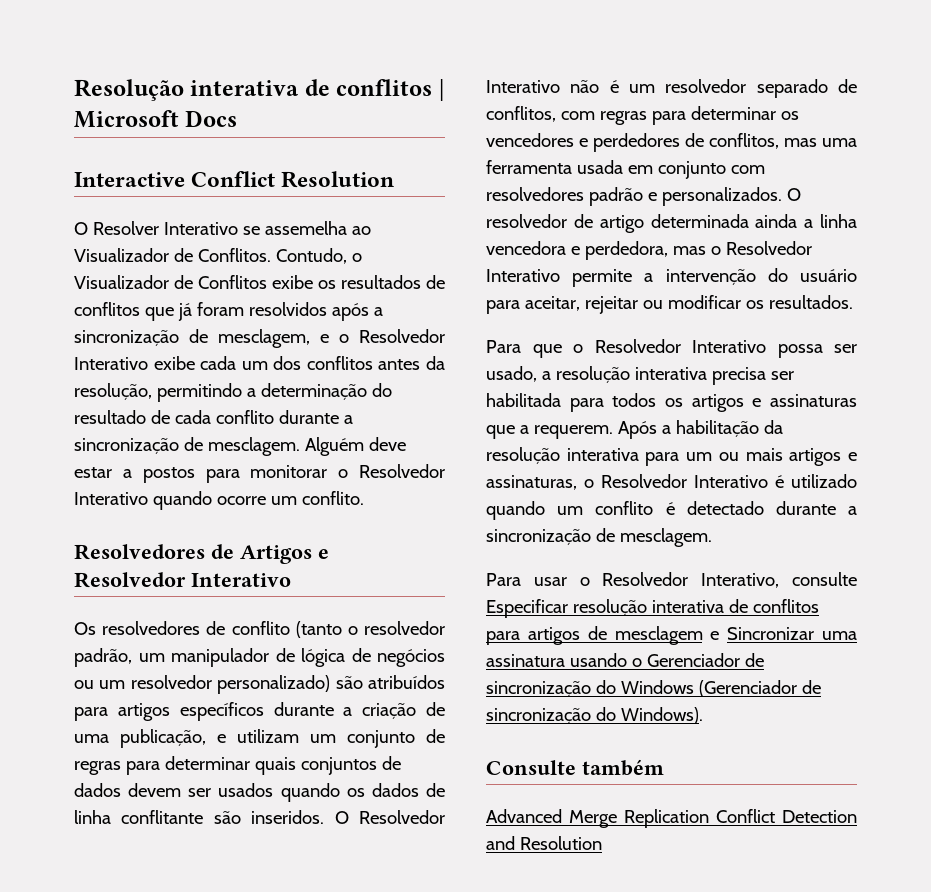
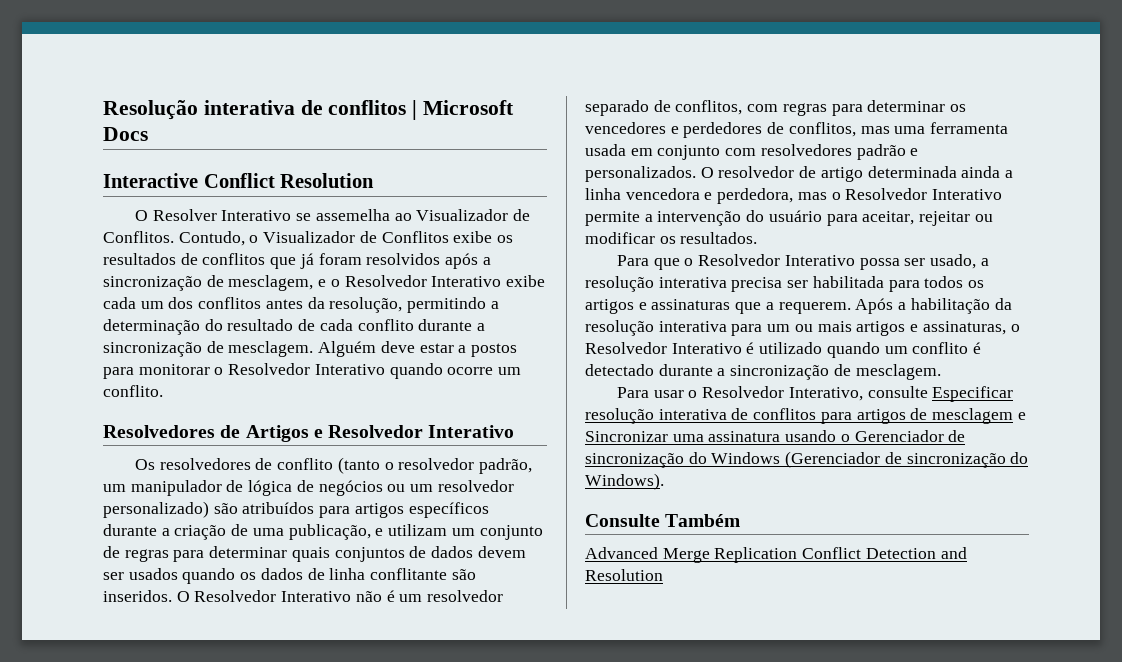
- Consulte também
+ Consulte Também

